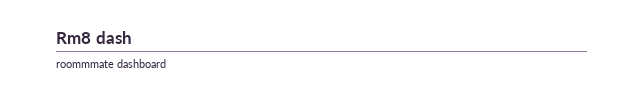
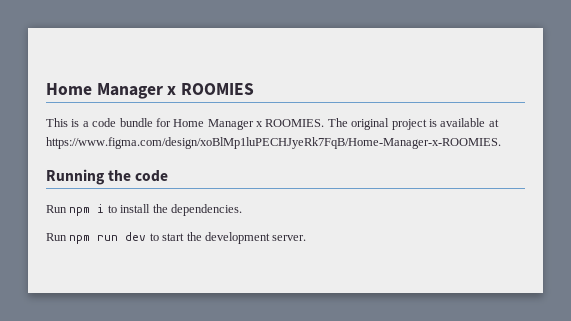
- Rm8 dash
- roommmate dashboard
+ Home Manager x ROOMIES
+ This is a code bundle for Home Manager x ROOMIES. The original project is available at https://www.figma.com/design/xoBlMp1luPECHJyeRk7FqB/Home-Manager-x-ROOMIES.
+ Running the code
+ Run npm i to install the dependencies.
+ Run npm run dev to start the development server.

